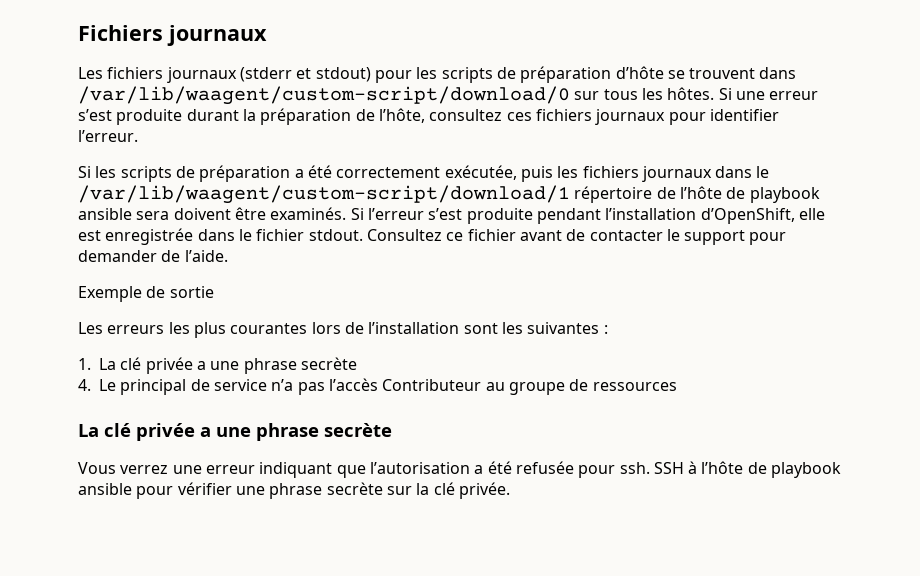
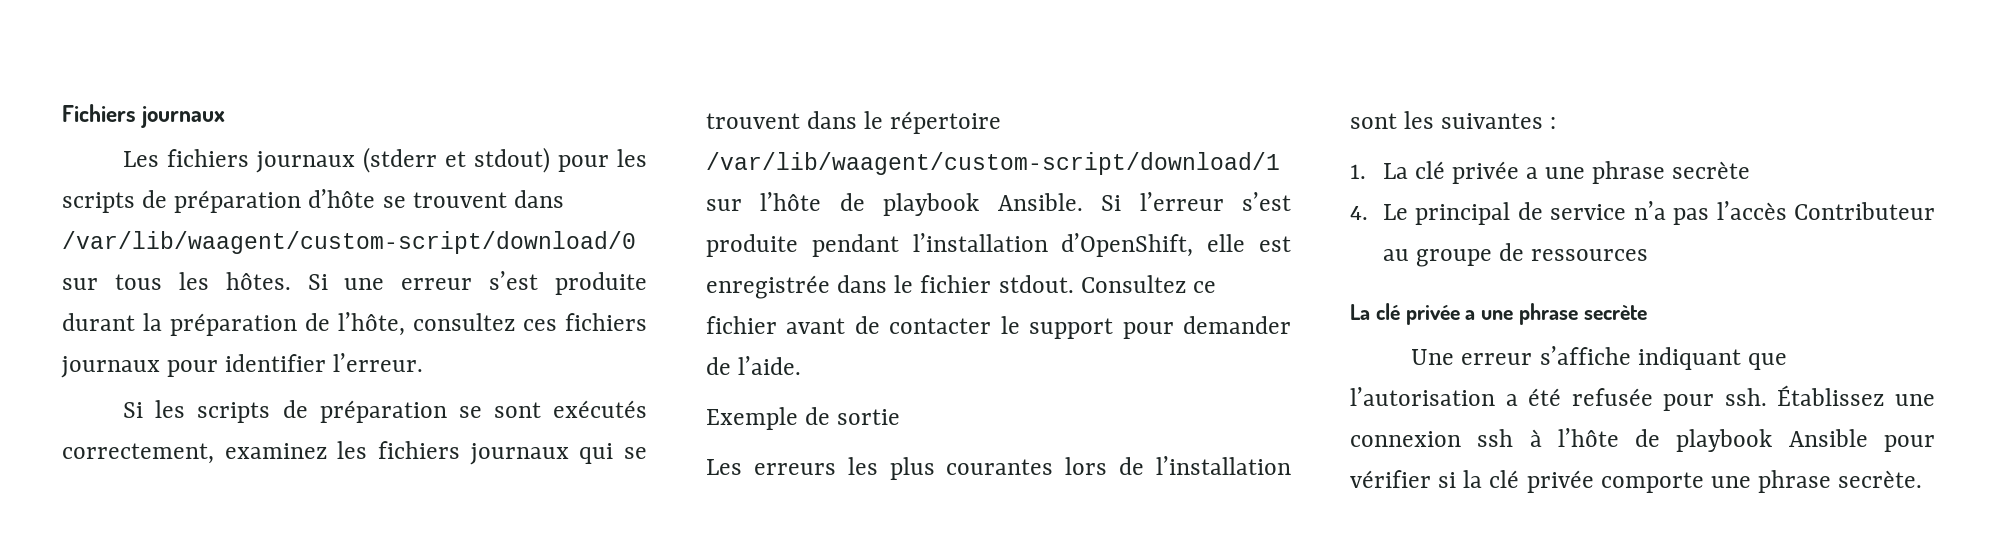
- Si les scripts de préparation a été correctement exécutée, puis les fichiers journaux dans le /var/lib/waagent/custom-script/download/1 répertoire de l’hôte de playbook ansible sera doivent être examinés.
+ Si les scripts de préparation se sont exécutés correctement, examinez les fichiers journaux qui se trouvent dans le répertoire /var/lib/waagent/custom-script/download/1 sur l’hôte de playbook Ansible.
- Vous verrez une erreur indiquant que l’autorisation a été refusée pour ssh.
+ Une erreur s’affiche indiquant que l’autorisation a été refusée pour ssh.
- SSH à l’hôte de playbook ansible pour vérifier une phrase secrète sur la clé privée.
+ Établissez une connexion ssh à l’hôte de playbook Ansible pour vérifier si la clé privée comporte une phrase secrète.

